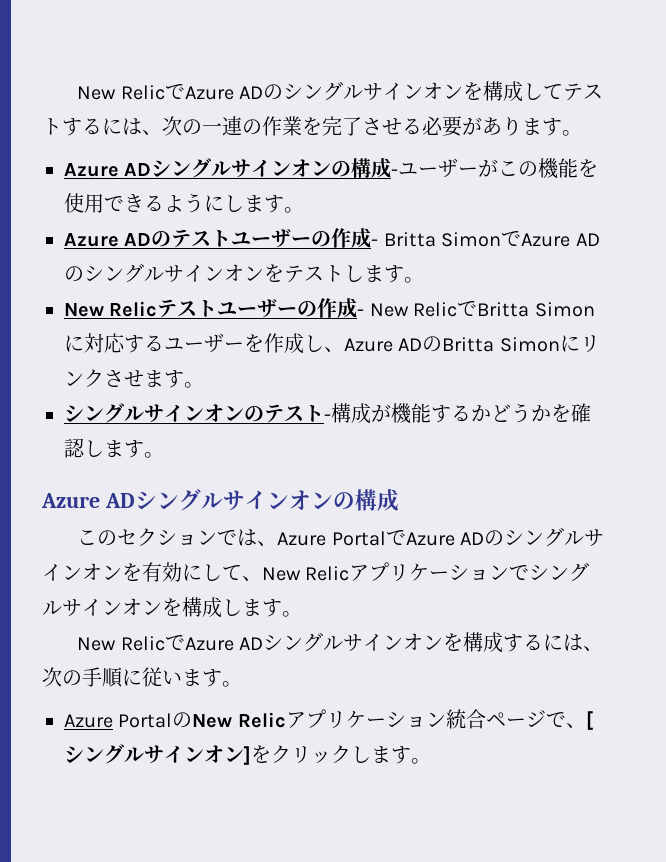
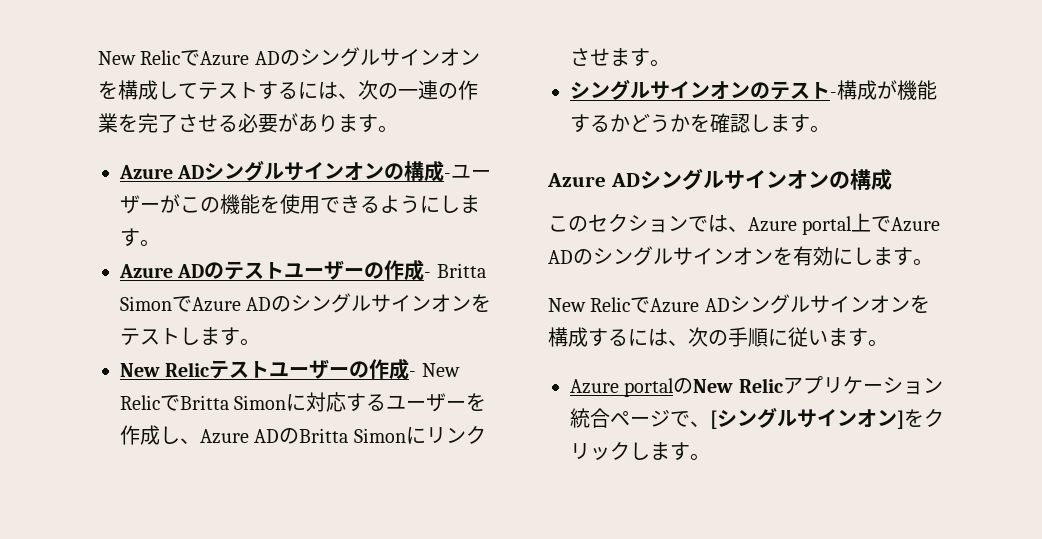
- このセクションでは、Azure PortalでAzure ADのシングルサインオンを有効にして、New Relicアプリケーションでシングルサインオンを構成します。
+ このセクションでは、Azure portal上でAzure ADのシングルサインオンを有効にします。
- Azure PortalのNew Relicアプリケーション統合ページで、[シングルサインオン]をクリックします。
+ Azure portalのNew Relicアプリケーション統合ページで、[シングルサインオン]をクリックします。

